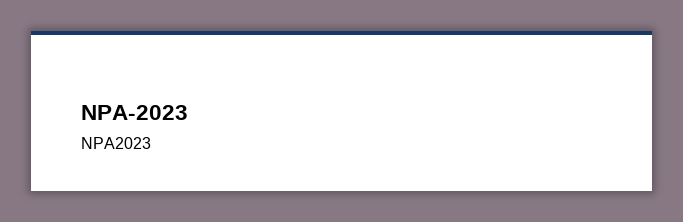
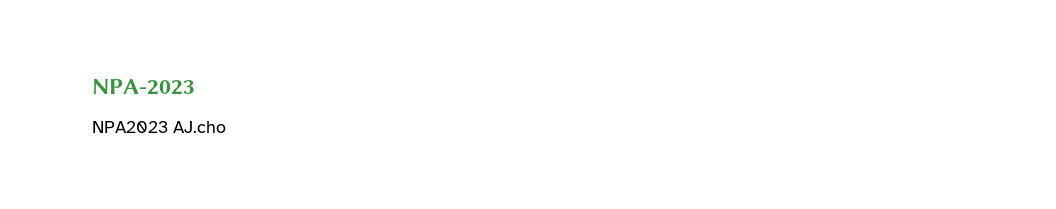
- NPA2023
+ NPA2023 AJ.cho

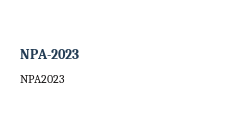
- NPA2023 AJ.cho
+ NPA2023

